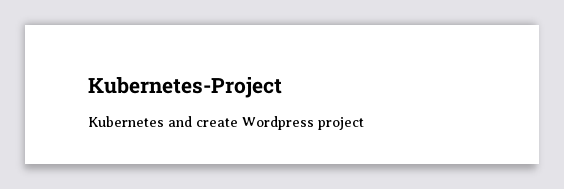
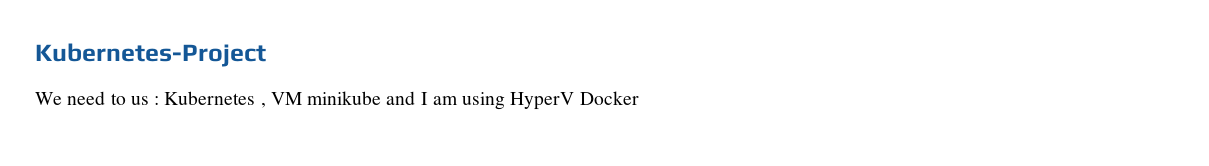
- Kubernetes and create Wordpress project
+ We need to us : Kubernetes , VM minikube and I am using HyperV Docker

